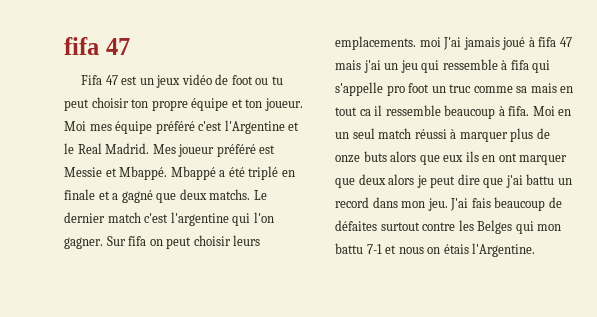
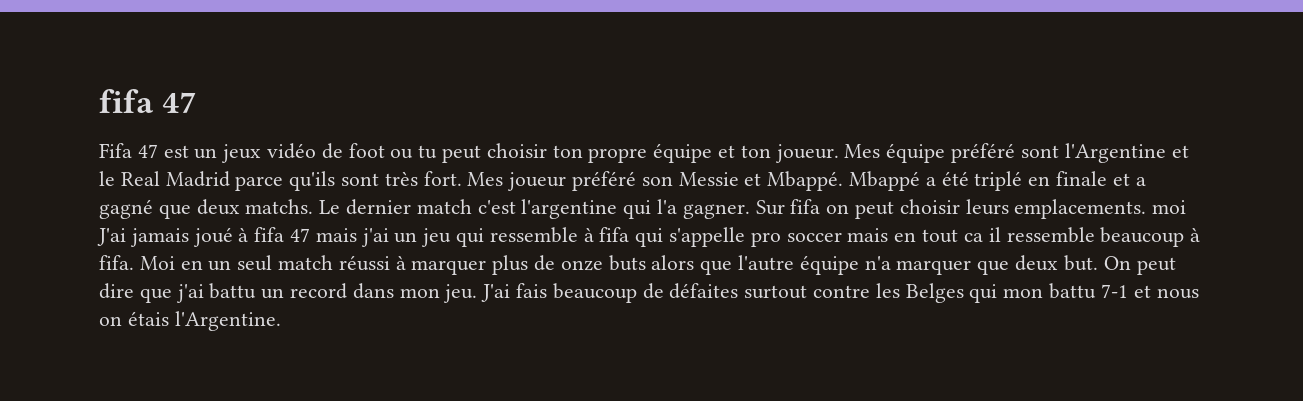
- Moi mes équipe préféré c'est l'Argentine et le Real Madrid.
+ Mes équipe préféré sont l'Argentine et le Real Madrid parce qu'ils sont très fort.
- Mes joueur préféré est Messie et Mbappé.
+ Mes joueur préféré son Messie et Mbappé.
- Le dernier match c'est l'argentine qui l'on gagner.
+ Le dernier match c'est l'argentine qui l'a gagner.
- Sur fifa on peut choisir leurs emplacements. moi J'ai jamais joué à fifa 47 mais j'ai un jeu qui ressemble à fifa qui s'appelle pro foot un truc comme sa mais en tout ca il ressemble beaucoup à fifa.
+ Sur fifa on peut choisir leurs emplacements. moi J'ai jamais joué à fifa 47 mais j'ai un jeu qui ressemble à fifa qui s'appelle pro soccer mais en tout ca il ressemble beaucoup à fifa.
- Moi en un seul match réussi à marquer plus de onze buts alors que eux ils en ont marquer que deux alors je peut dire que j'ai battu un record dans mon jeu.
+ Moi en un seul match réussi à marquer plus de onze buts alors que l'autre équipe n'a marquer que deux but. On peut dire que j'ai battu un record dans mon jeu.

